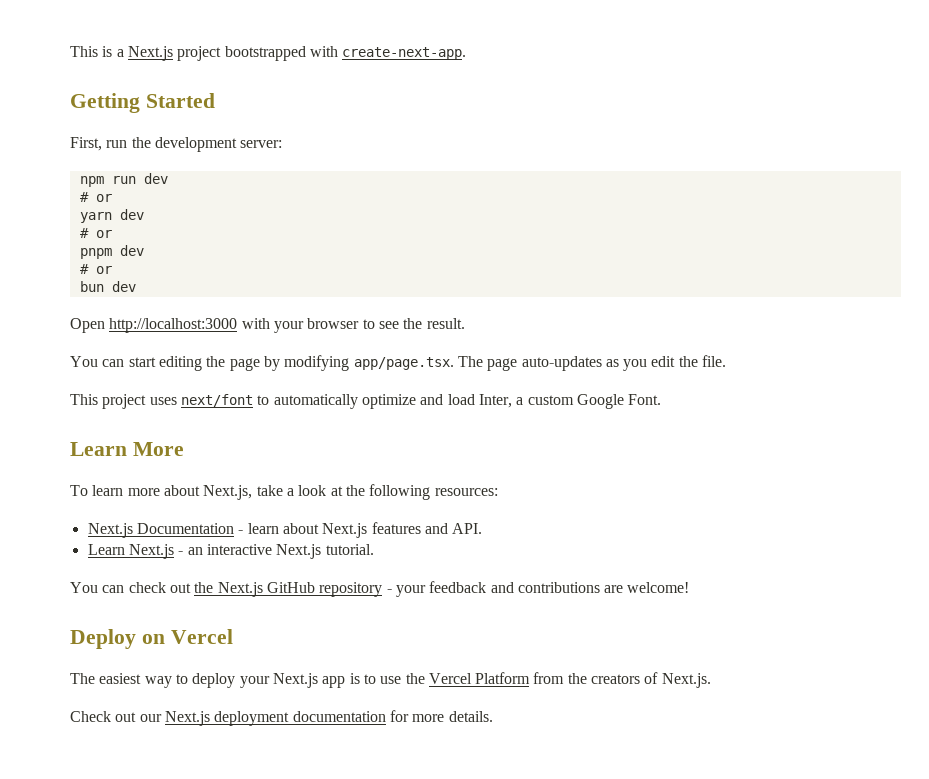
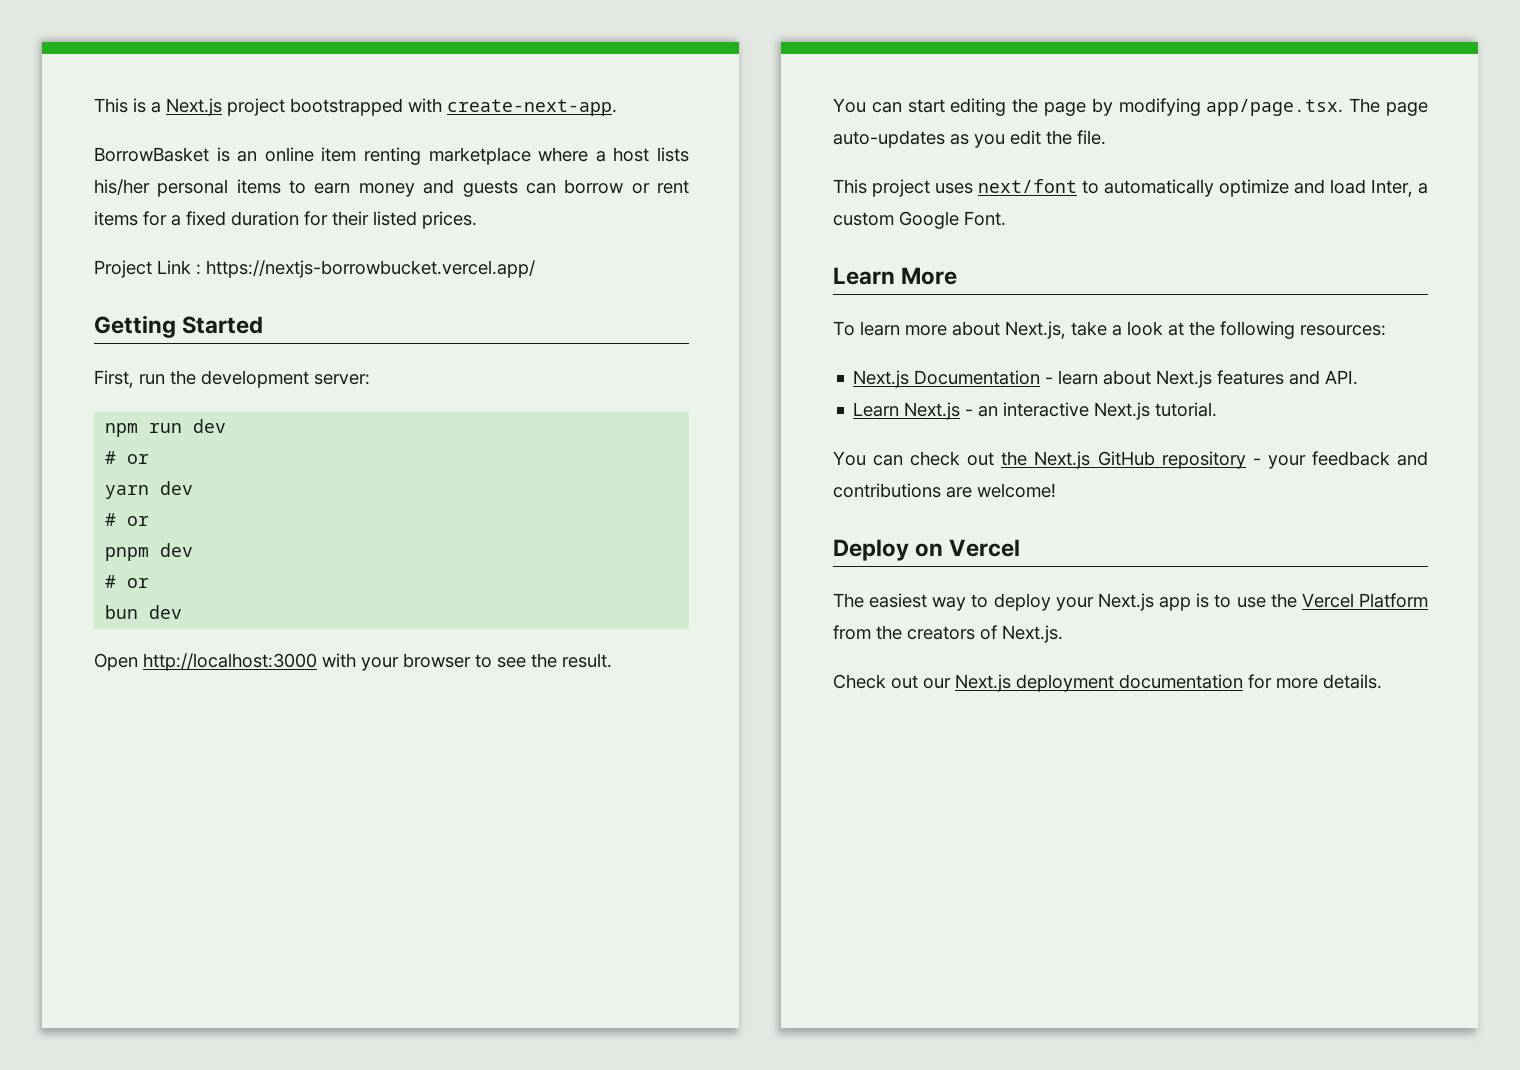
+ BorrowBasket is an online item renting marketplace where a host lists his/her personal items to earn money and guests can borrow or rent items for a fixed duration for their listed prices.
+ Project Link : https://nextjs-borrowbucket.vercel.app/

